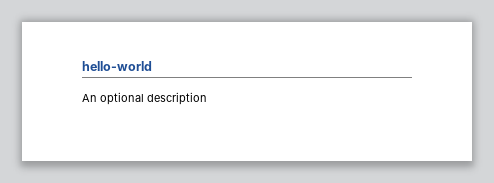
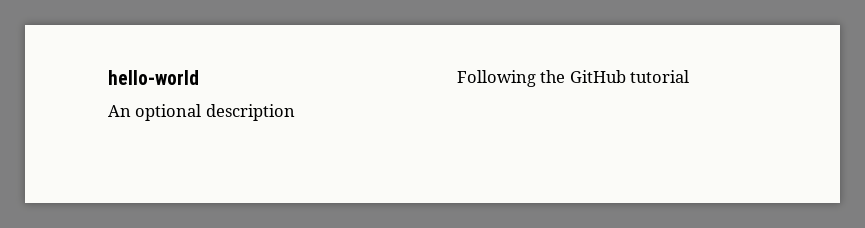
+ Following the GitHub tutorial

